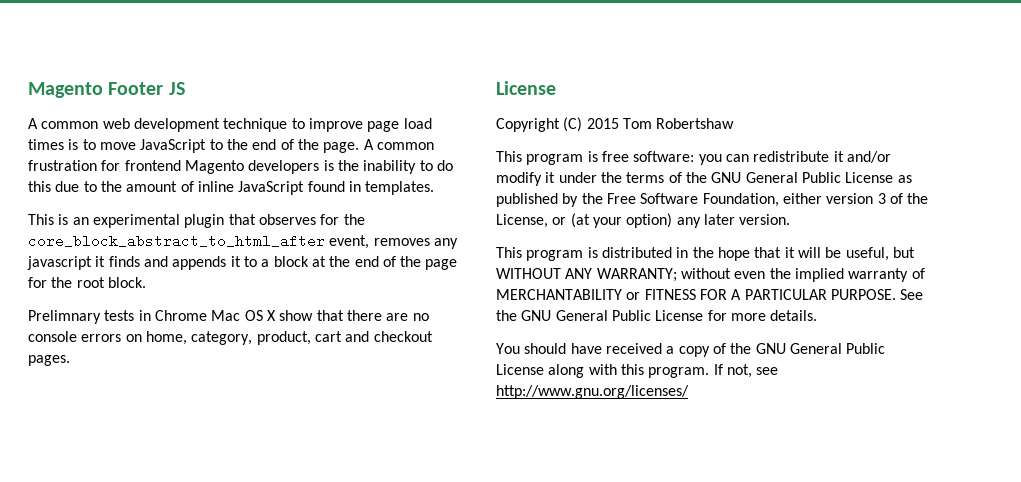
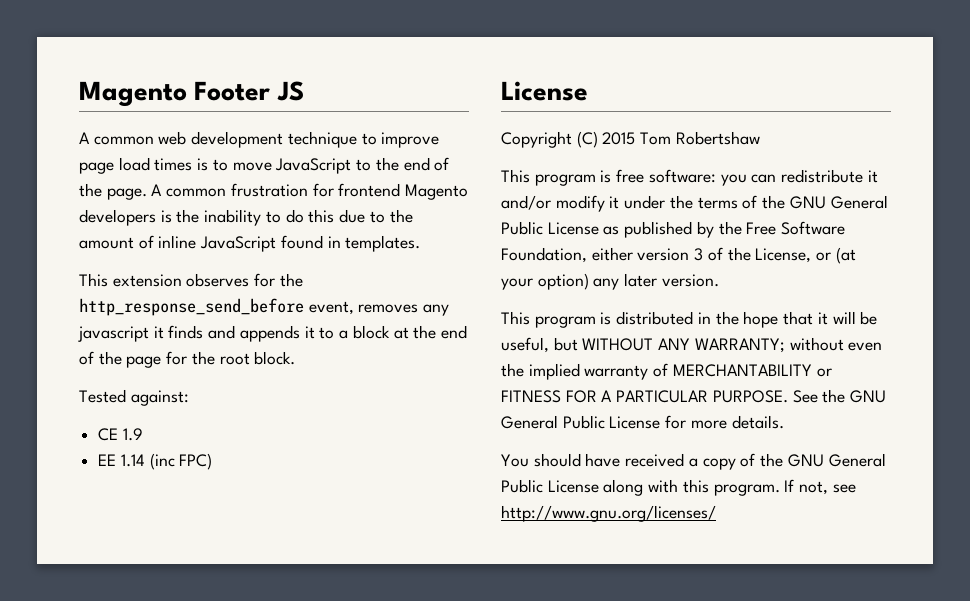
- This is an experimental plugin that observes for the core_block_abstract_to_html_after event, removes any javascript it finds and appends it to a block at the end of the page for the root block.
+ This extension observes for the http_response_send_before event, removes any javascript it finds and appends it to a block at the end of the page for the root block.
- Prelimnary tests in Chrome Mac OS X show that there are no console errors on home, category, product, cart and checkout pages.
+ Tested against:
+ CE 1.9
+ EE 1.14 (inc FPC)

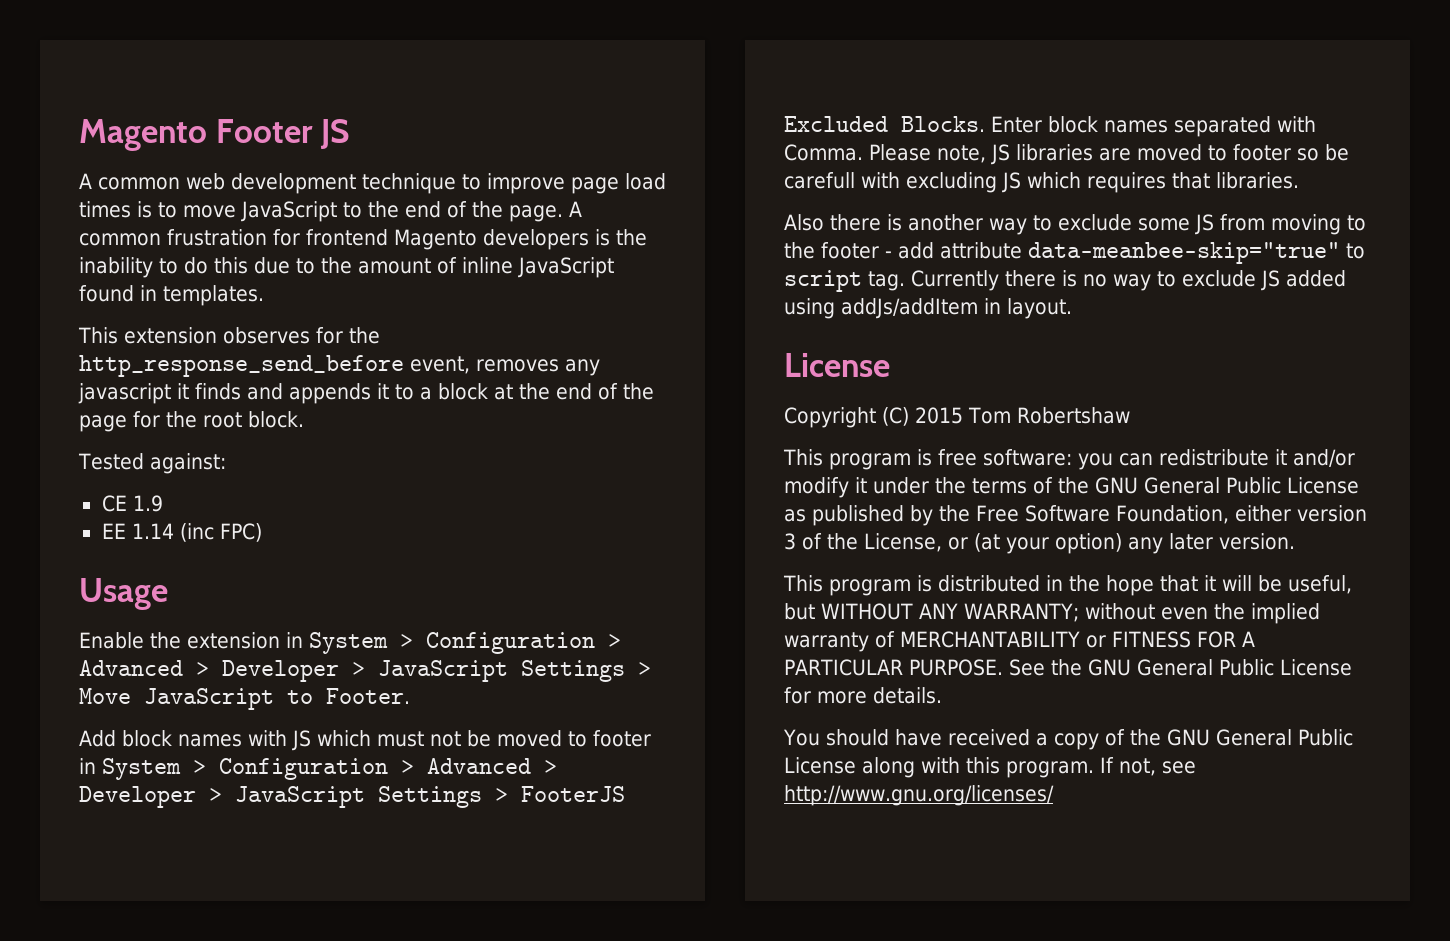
+ Usage
+ Enable the extension in System > Configuration > Advanced > Developer > JavaScript Settings > Move JavaScript to Footer.
+ Add block names with JS which must not be moved to footer in System > Configuration > Advanced > Developer > JavaScript Settings > FooterJS Excluded Blocks. Enter block names separated with Comma. Please note, JS libraries are moved to footer so be carefull with excluding JS which requires that libraries.
+ Also there is another way to exclude some JS from moving to the footer - add attribute data-meanbee-skip="true" to script tag. Currently there is no way to exclude JS added using addJs/addItem in layout.

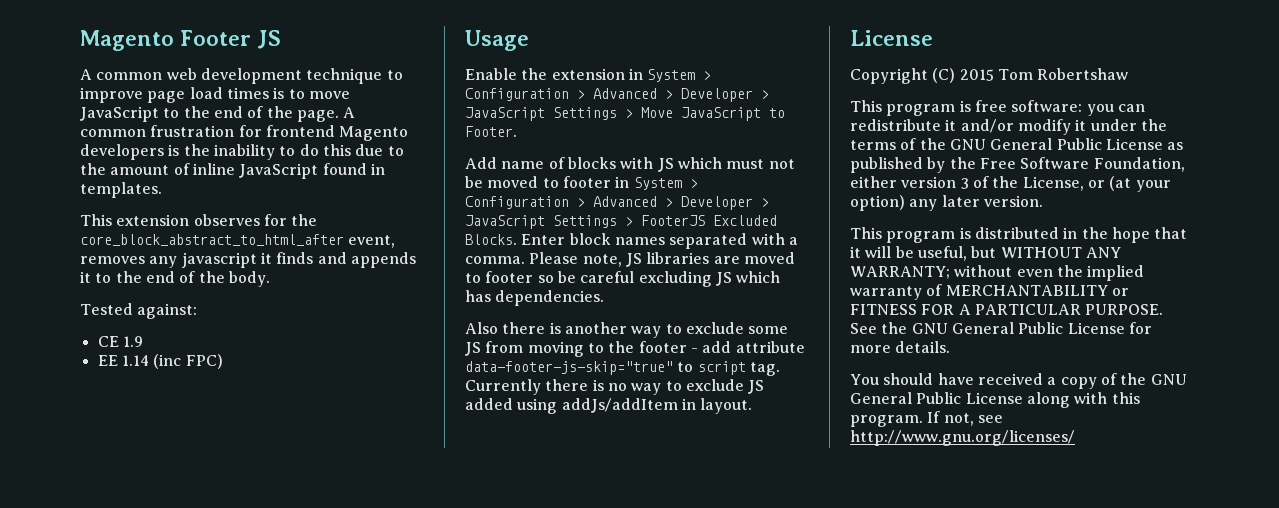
- This extension observes for the http_response_send_before event, removes any javascript it finds and appends it to a block at the end of the page for the root block.
+ This extension observes for the core_block_abstract_to_html_after event, removes any javascript it finds and appends it to the end of the body.
- Add block names with JS which must not be moved to footer in System > Configuration > Advanced > Developer > JavaScript Settings > FooterJS Excluded Blocks.
+ Add name of blocks with JS which must not be moved to footer in System > Configuration > Advanced > Developer > JavaScript Settings > FooterJS Excluded Blocks.
- Enter block names separated with Comma.
+ Enter block names separated with a comma.
- Please note, JS libraries are moved to footer so be carefull with excluding JS which requires that libraries.
+ Please note, JS libraries are moved to footer so be careful excluding JS which has dependencies.
- Also there is another way to exclude some JS from moving to the footer - add attribute data-meanbee-skip="true" to script tag.
+ Also there is another way to exclude some JS from moving to the footer - add attribute data-footer-js-skip="true" to script tag.

